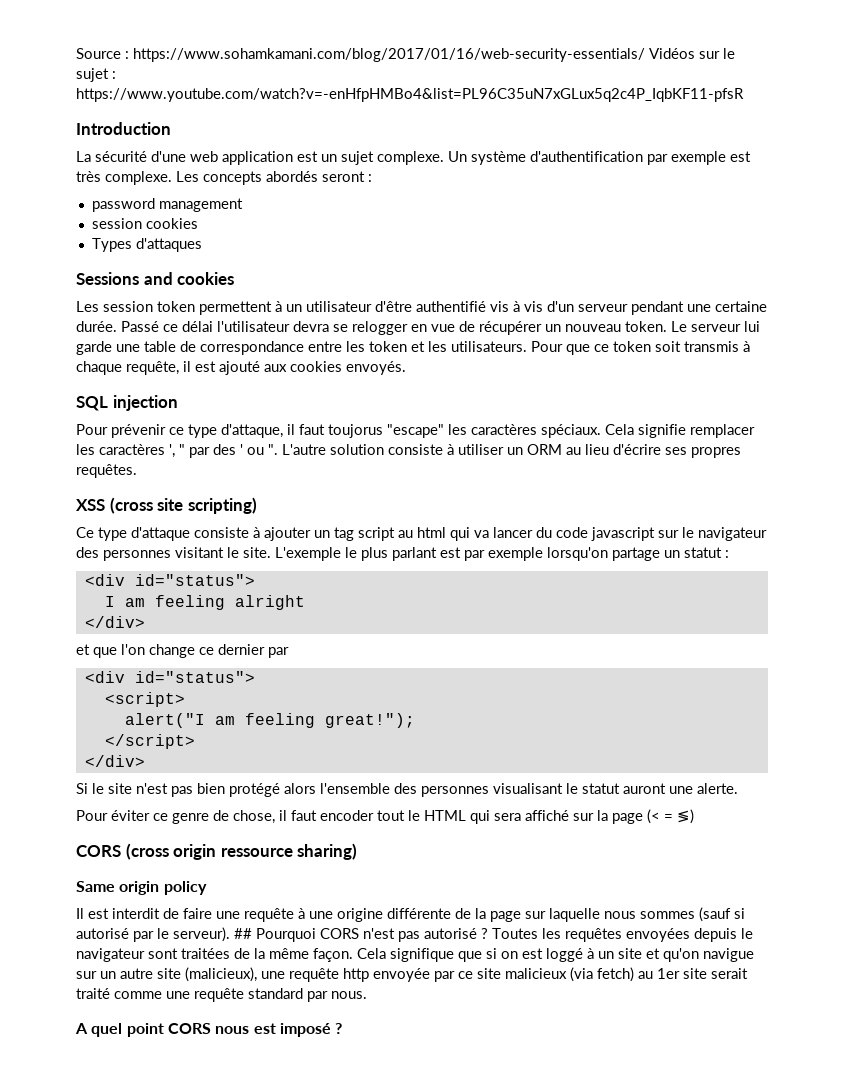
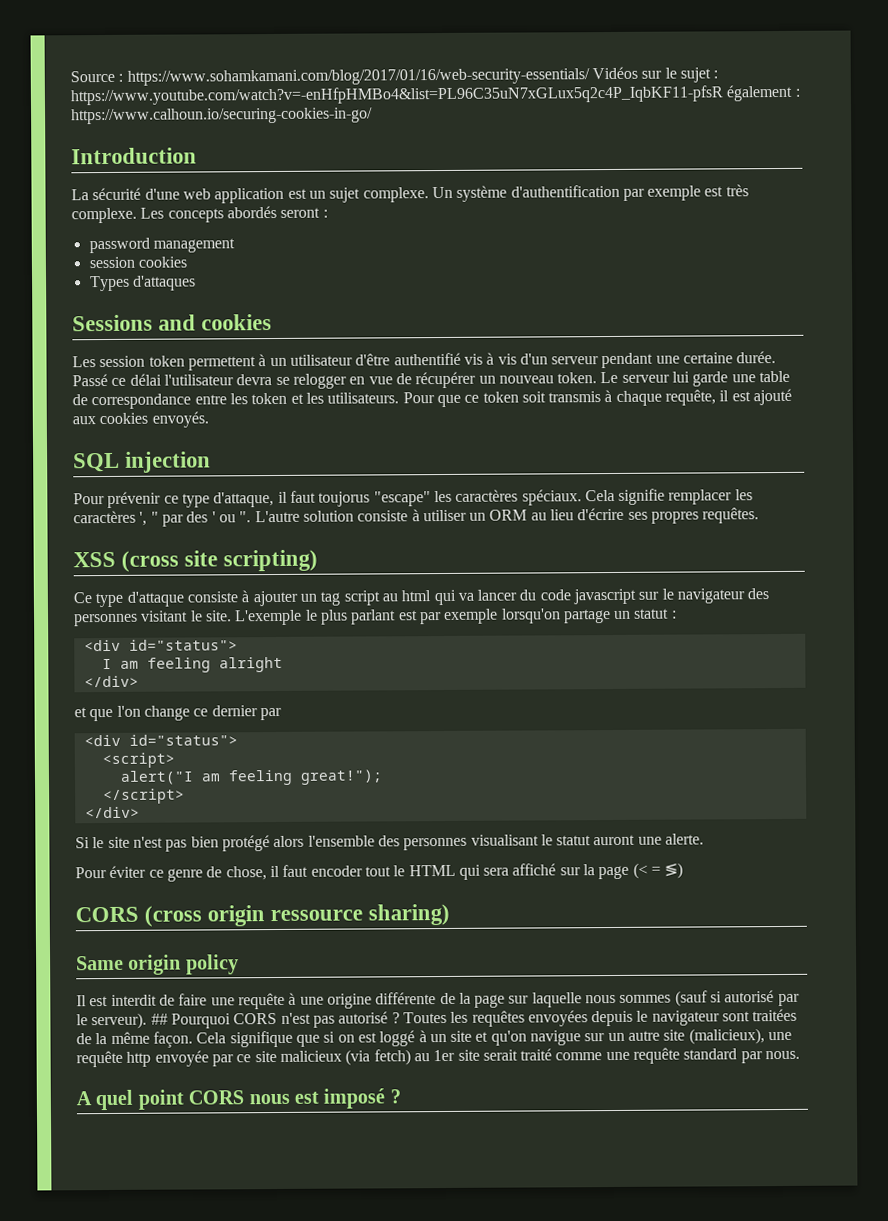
- Source : https://www.sohamkamani.com/blog/2017/01/16/web-security-essentials/ Vidéos sur le sujet : https://www.youtube.com/watch?v=-enHfpHMBo4&list=PL96C35uN7xGLux5q2c4P_IqbKF11-pfsR
+ Source : https://www.sohamkamani.com/blog/2017/01/16/web-security-essentials/ Vidéos sur le sujet : https://www.youtube.com/watch?v=-enHfpHMBo4&list=PL96C35uN7xGLux5q2c4P_IqbKF11-pfsR également : https://www.calhoun.io/securing-cookies-in-go/

